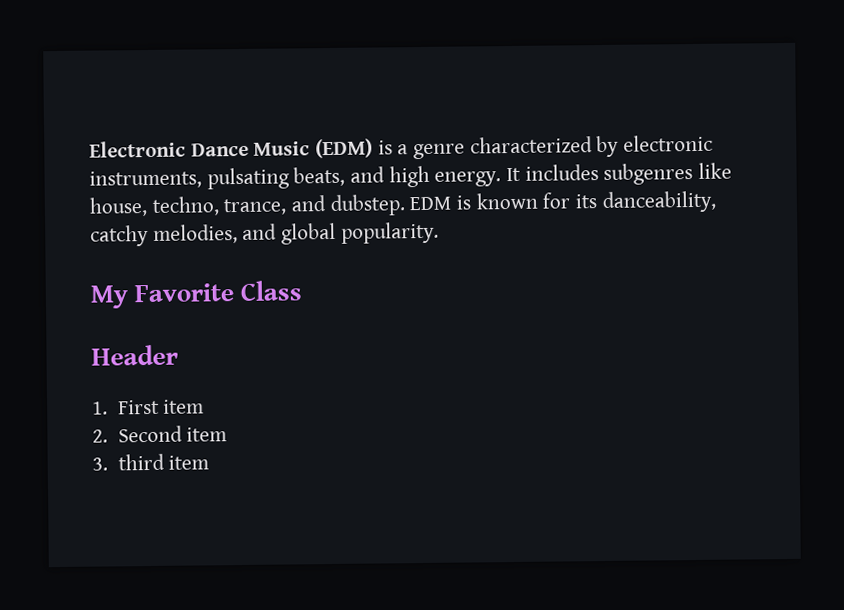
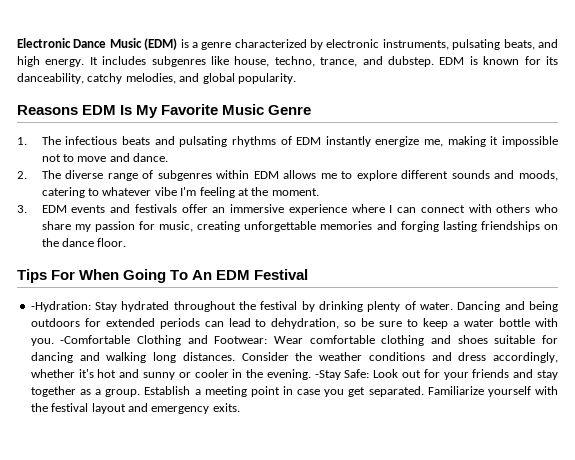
- My Favorite Class
- Header
- 1. First item
- 2. Second item
- 3. third item
+ Reasons EDM Is My Favorite Music Genre
+ 1. The infectious beats and pulsating rhythms of EDM instantly energize me, making it impossible not to move and dance.
+ 2. The diverse range of subgenres within EDM allows me to explore different sounds and moods, catering to whatever vibe I'm feeling at the moment.
+ 3. EDM events and festivals offer an immersive experience where I can connect with others who share my passion for music, creating unforgettable memories and forging lasting friendships on the dance floor.
+ Tips For When Going To An EDM Festival
+ -Hydration: Stay hydrated throughout the festival by drinking plenty of water. Dancing and being outdoors for extended periods can lead to dehydration, so be sure to keep a water bottle with you. -Comfortable Clothing and Footwear: Wear comfortable clothing and shoes suitable for dancing and walking long distances. Consider the weather conditions and dress accordingly, whether it's hot and sunny or cooler in the evening. -Stay Safe: Look out for your friends and stay together as a group. Establish a meeting point in case you get separated. Familiarize yourself with the festival layout and emergency exits.

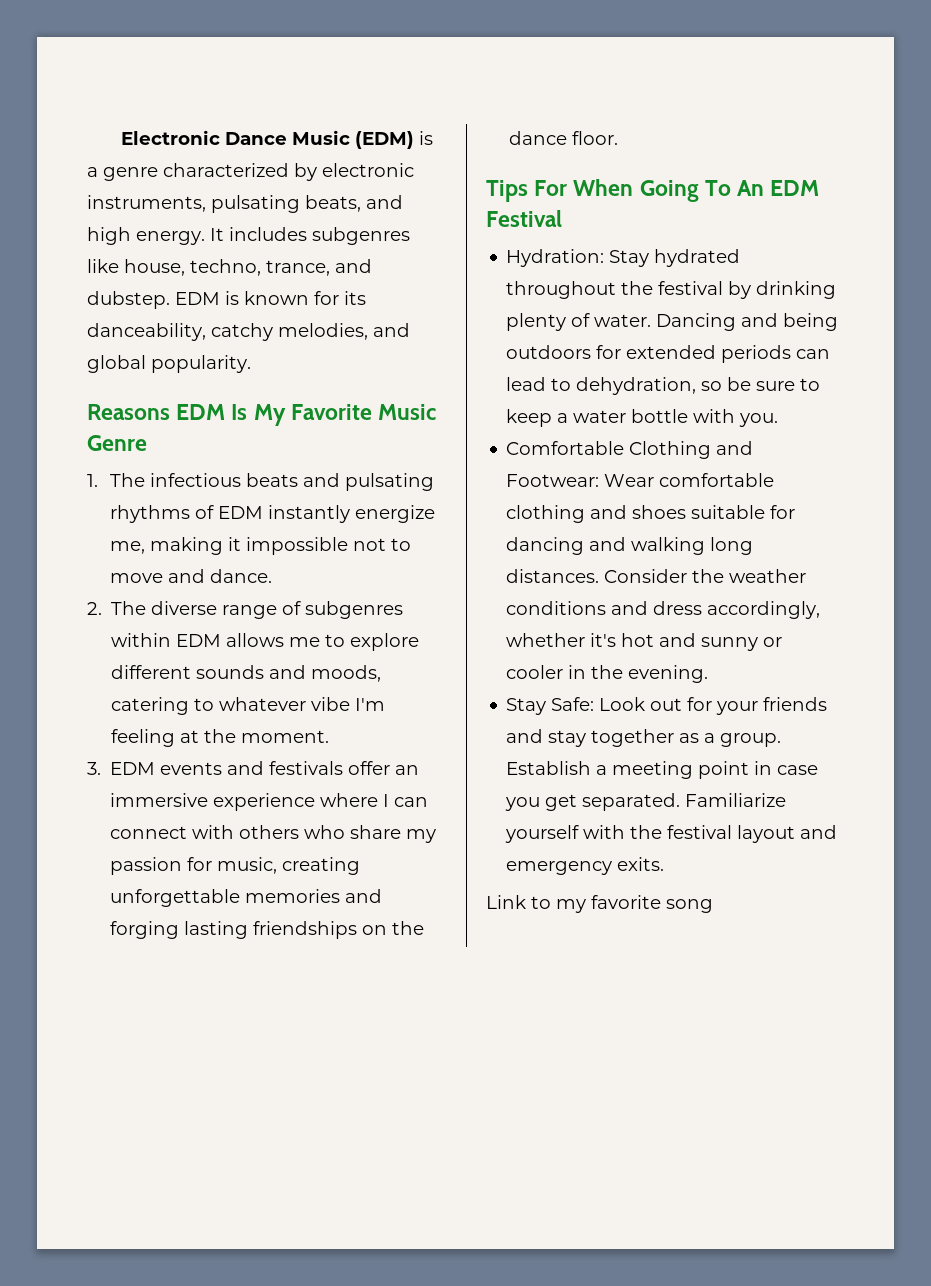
- -Hydration: Stay hydrated throughout the festival by drinking plenty of water.
+ Hydration: Stay hydrated throughout the festival by drinking plenty of water.
- Dancing and being outdoors for extended periods can lead to dehydration, so be sure to keep a water bottle with you. -Comfortable Clothing and Footwear: Wear comfortable clothing and shoes suitable for dancing and walking long distances.
+ Dancing and being outdoors for extended periods can lead to dehydration, so be sure to keep a water bottle with you.
+ Comfortable Clothing and Footwear: Wear comfortable clothing and shoes suitable for dancing and walking long distances.
- Consider the weather conditions and dress accordingly, whether it's hot and sunny or cooler in the evening. -Stay Safe: Look out for your friends and stay together as a group.
+ Consider the weather conditions and dress accordingly, whether it's hot and sunny or cooler in the evening.
+ Stay Safe: Look out for your friends and stay together as a group.
+ Link to my favorite song

